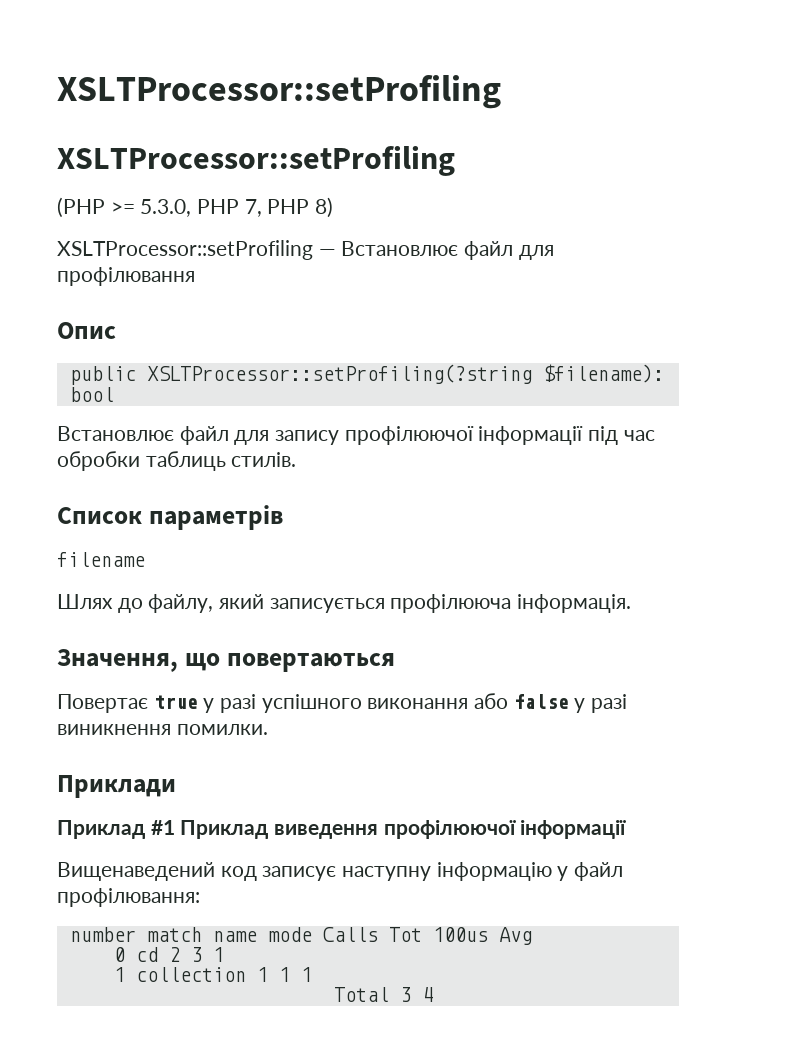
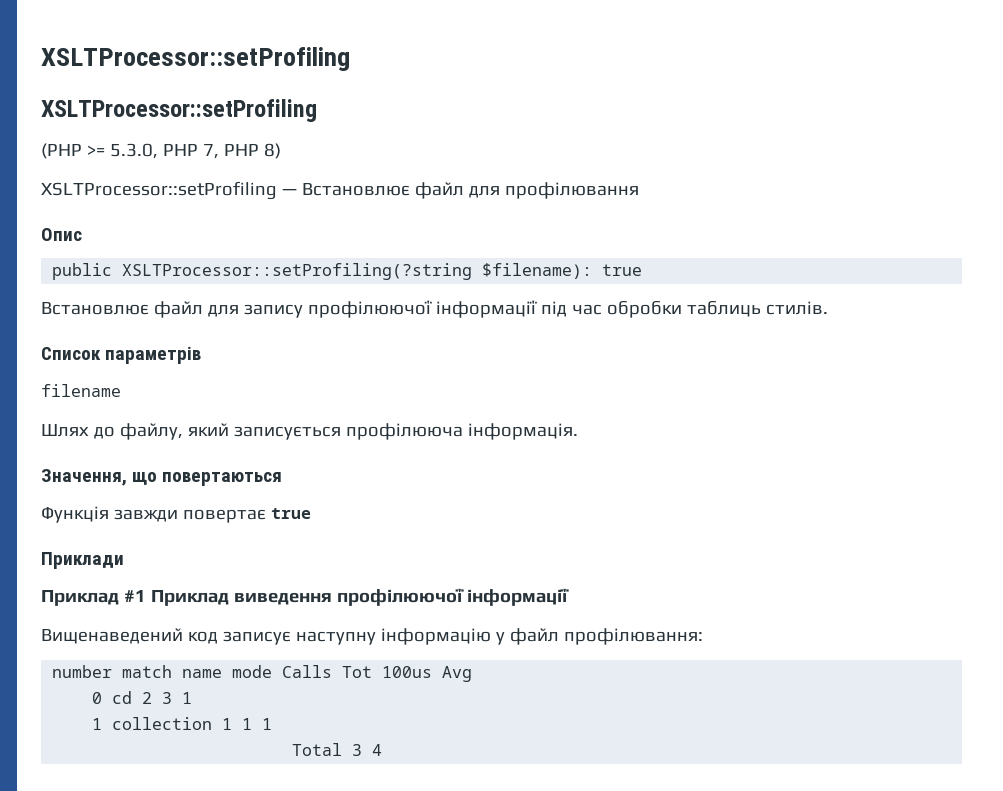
- public XSLTProcessor::setProfiling(?string $filename): bool
+ public XSLTProcessor::setProfiling(?string $filename): true
- Повертає true у разі успішного виконання або false у разі виникнення помилки.
+ Функція завжди повертає true

